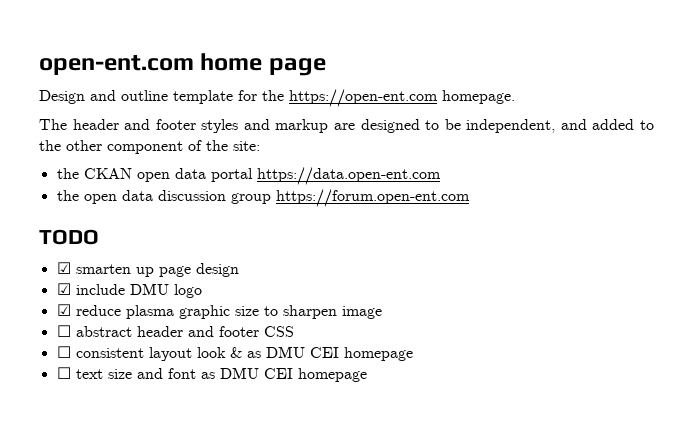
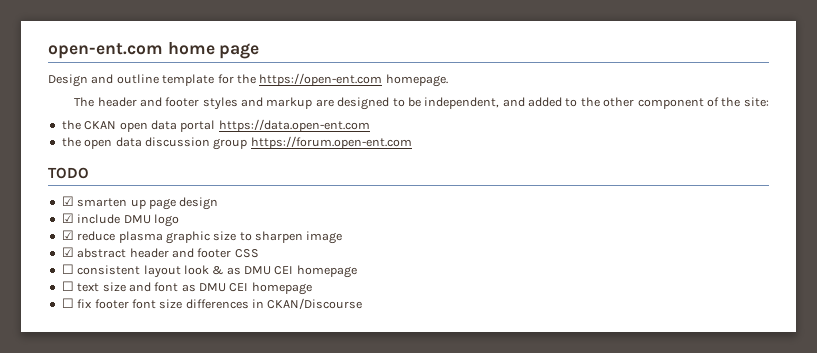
- ☐ abstract header and footer CSS
+ ☑ abstract header and footer CSS
+ ☐ fix footer font size differences in CKAN/Discourse

